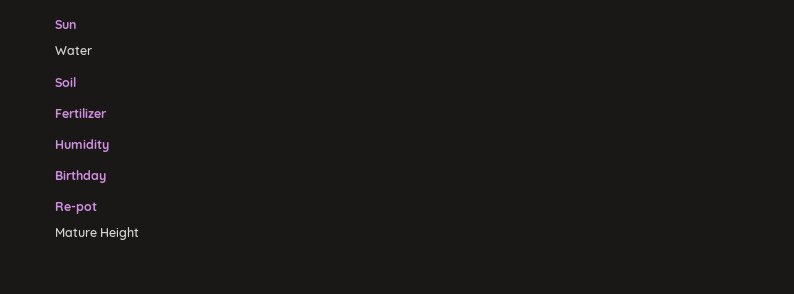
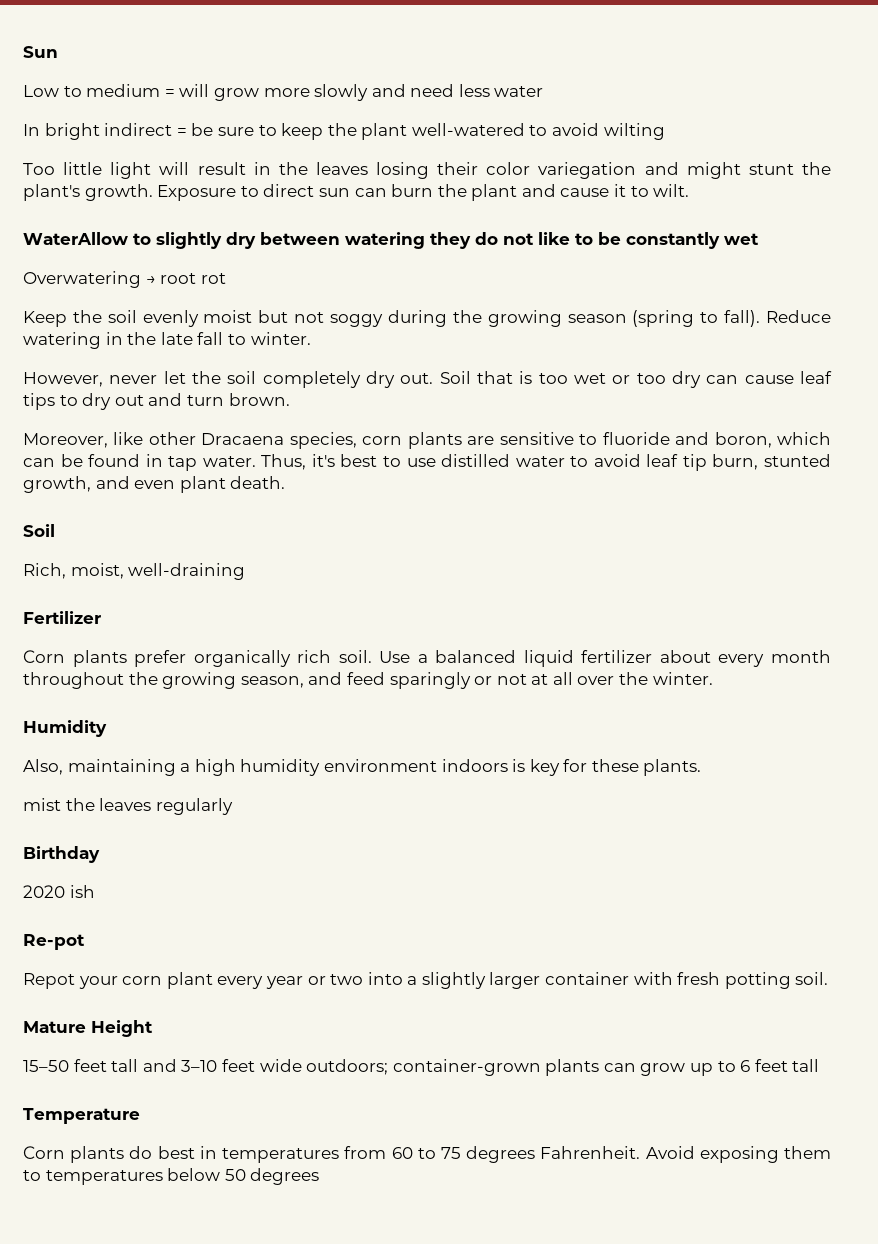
- Water
+ Low to medium = will grow more slowly and need less water
+ In bright indirect = be sure to keep the plant well-watered to avoid wilting
+ Too little light will result in the leaves losing their color variegation and might stunt the plant's growth. Exposure to direct sun can burn the plant and cause it to wilt.
+ WaterAllow to slightly dry between watering they do not like to be constantly wet
+ Overwatering → root rot
+ Keep the soil evenly moist but not soggy during the growing season (spring to fall). Reduce watering in the late fall to winter.
+ However, never let the soil completely dry out. Soil that is too wet or too dry can cause leaf tips to dry out and turn brown.
+ Moreover, like other Dracaena species, corn plants are sensitive to fluoride and boron, which can be found in tap water. Thus, it's best to use distilled water to avoid leaf tip burn, stunted growth, and even plant death.
  Soil
+ Rich, moist, well-draining
  Fertilizer
+ Corn plants prefer organically rich soil. Use a balanced liquid fertilizer about every month throughout the growing season, and feed sparingly or not at all over the winter.
  Humidity
+ Also, maintaining a high humidity environment indoors is key for these plants.
+ mist the leaves regularly
+ 2020 ish
+ Repot your corn plant every year or two into a slightly larger container with fresh potting soil.
  Mature Height
+ 15–50 feet tall and 3–10 feet wide outdoors; container-grown plants can grow up to 6 feet tall
+ Temperature
+ Corn plants do best in temperatures from 60 to 75 degrees Fahrenheit. Avoid exposing them to temperatures below 50 degrees

